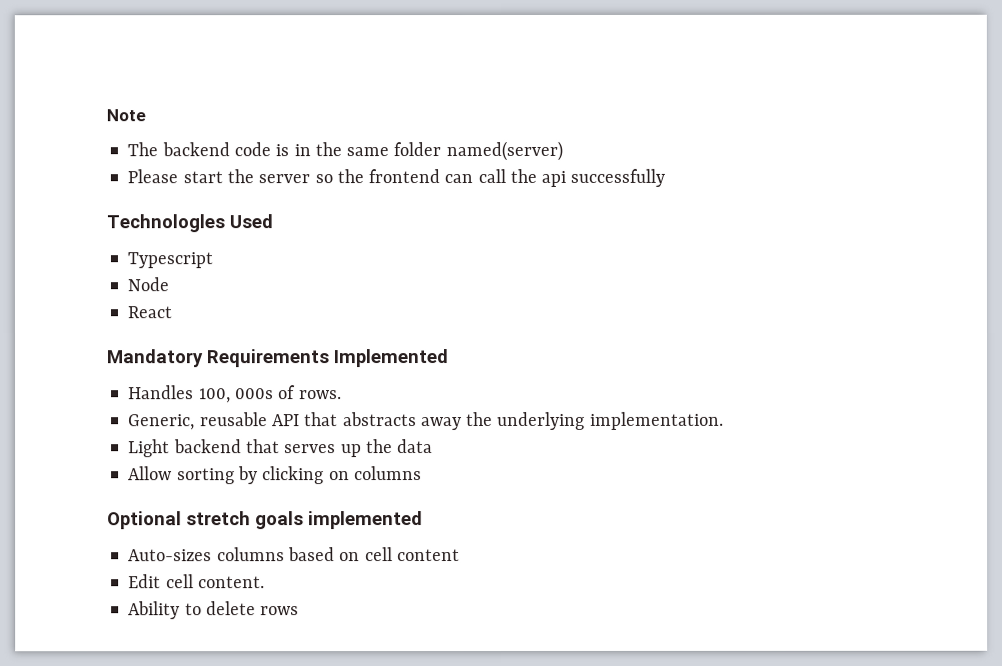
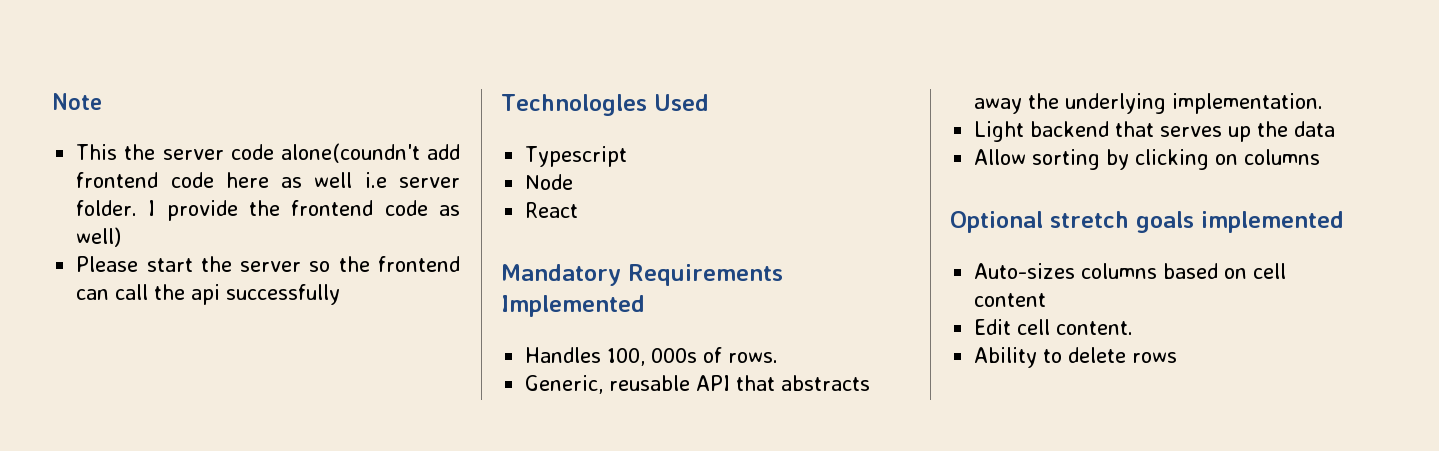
- The backend code is in the same folder named(server)
+ This the server code alone(coundn't add frontend code here as well i.e server folder. I provide the frontend code as well)

